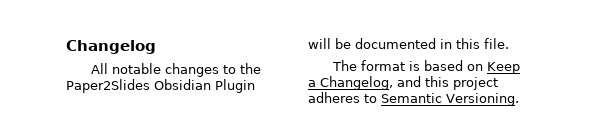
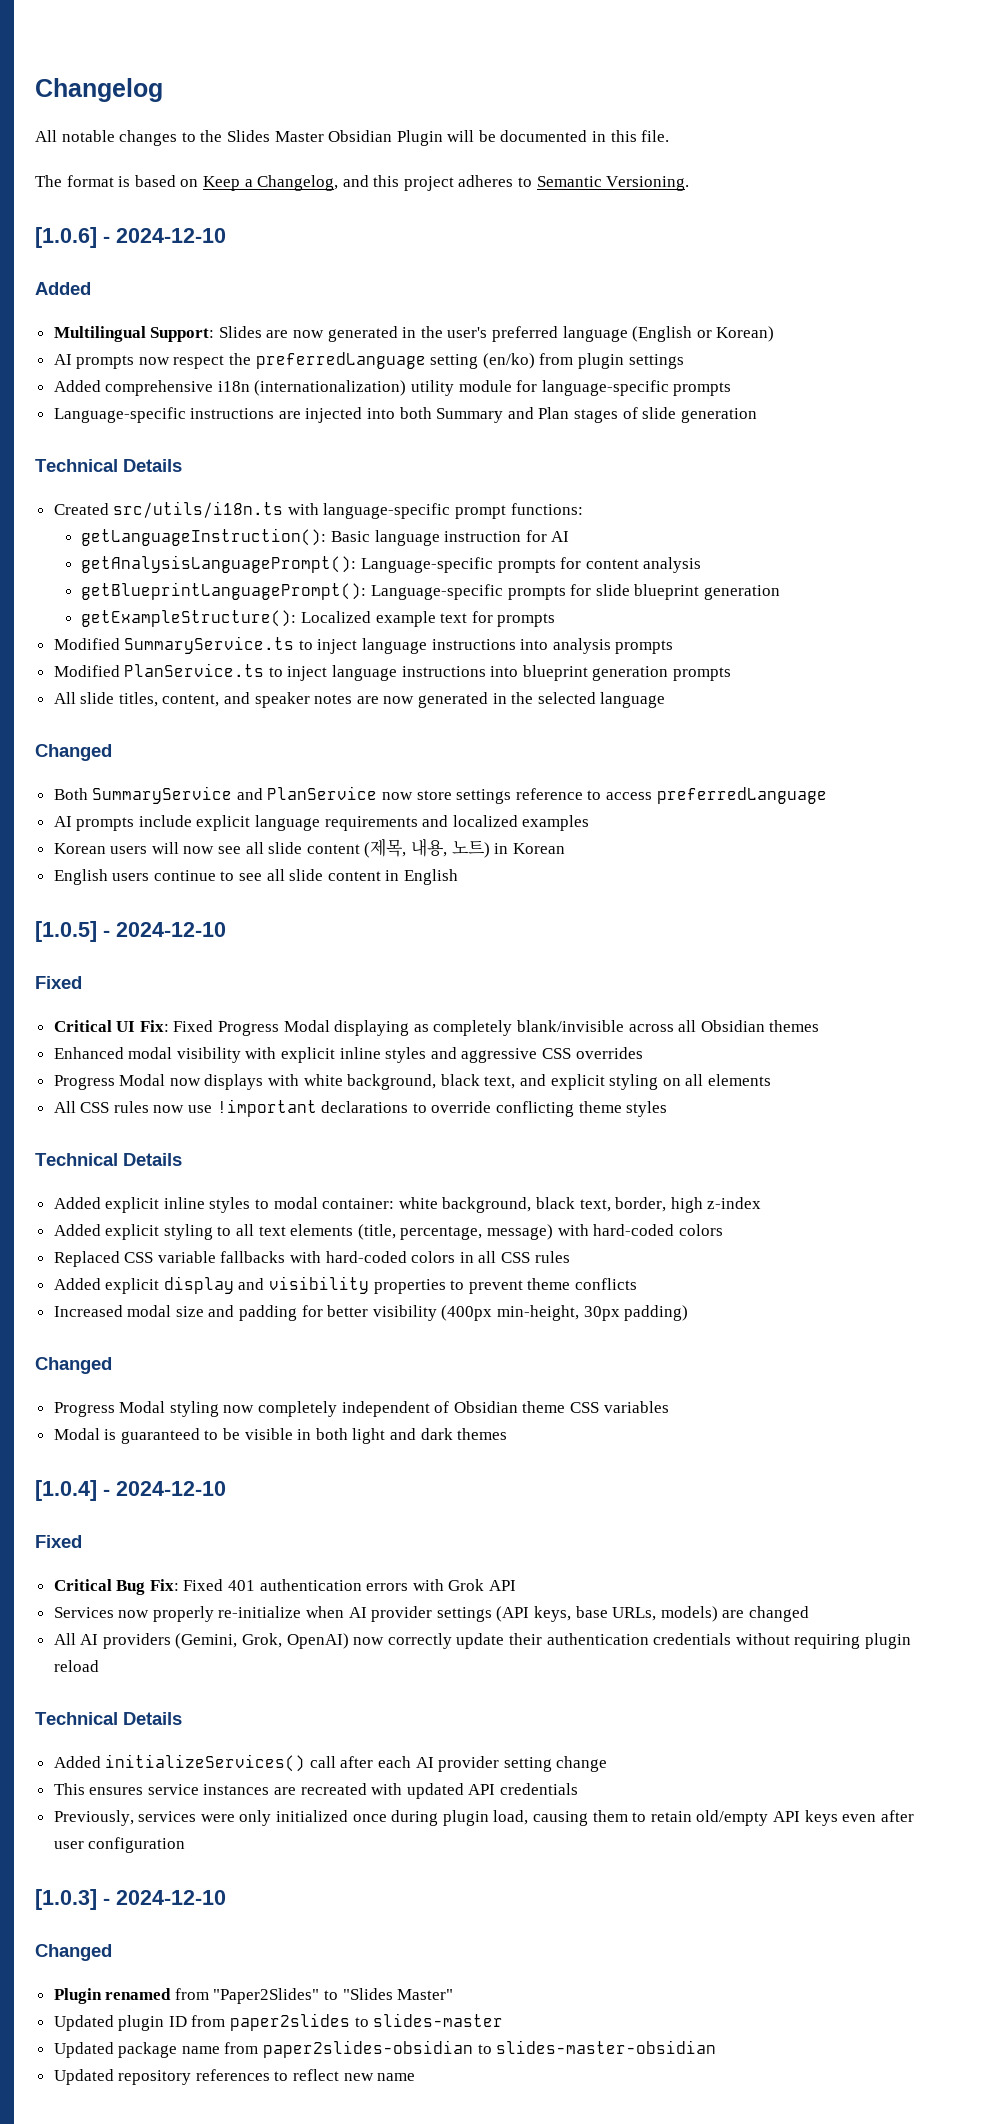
- All notable changes to the Paper2Slides Obsidian Plugin will be documented in this file.
+ All notable changes to the Slides Master Obsidian Plugin will be documented in this file.
+ [1.0.6] - 2024-12-10
+ Added
+ Multilingual Support: Slides are now generated in the user's preferred language (English or Korean)
+ AI prompts now respect the preferredLanguage setting (en/ko) from plugin settings
+ Added comprehensive i18n (internationalization) utility module for language-specific prompts
+ Language-specific instructions are injected into both Summary and Plan stages of slide generation
+ Technical Details
+ Created src/utils/i18n.ts with language-specific prompt functions:
+ getLanguageInstruction(): Basic language instruction for AI
+ getAnalysisLanguagePrompt(): Language-specific prompts for content analysis
+ getBlueprintLanguagePrompt(): Language-specific prompts for slide blueprint generation
+ getExampleStructure(): Localized example text for prompts
+ Modified SummaryService.ts to inject language instructions into analysis prompts
+ Modified PlanService.ts to inject language instructions into blueprint generation prompts
+ All slide titles, content, and speaker notes are now generated in the selected language
+ Changed
+ Both SummaryService and PlanService now store settings reference to access preferredLanguage
+ AI prompts include explicit language requirements and localized examples
+ Korean users will now see all slide content (제목, 내용, 노트) in Korean
+ English users continue to see all slide content in English
+ [1.0.5] - 2024-12-10
+ Fixed
+ Critical UI Fix: Fixed Progress Modal displaying as completely blank/invisible across all Obsidian themes
+ Enhanced modal visibility with explicit inline styles and aggressive CSS overrides
+ Progress Modal now displays with white background, black text, and explicit styling on all elements
+ All CSS rules now use !important declarations to override conflicting theme styles
+ Technical Details
+ Added explicit inline styles to modal container: white background, black text, border, high z-index
+ Added explicit styling to all text elements (title, percentage, message) with hard-coded colors
+ Replaced CSS variable fallbacks with hard-coded colors in all CSS rules
+ Added explicit display and visibility properties to prevent theme conflicts
+ Increased modal size and padding for better visibility (400px min-height, 30px padding)
+ Changed
+ Progress Modal styling now completely independent of Obsidian theme CSS variables
+ Modal is guaranteed to be visible in both light and dark themes
+ [1.0.4] - 2024-12-10
+ Fixed
+ Critical Bug Fix: Fixed 401 authentication errors with Grok API
+ Services now properly re-initialize when AI provider settings (API keys, base URLs, models) are changed
+ All AI providers (Gemini, Grok, OpenAI) now correctly update their authentication credentials without requiring plugin reload
+ Technical Details
+ Added initializeServices() call after each AI provider setting change
+ This ensures service instances are recreated with updated API credentials
+ Previously, services were only initialized once during plugin load, causing them to retain old/empty API keys even after user configuration
+ [1.0.3] - 2024-12-10
+ Changed
+ Plugin renamed from "Paper2Slides" to "Slides Master"
+ Updated plugin ID from paper2slides to slides-master
+ Updated package name from paper2slides-obsidian to slides-master-obsidian
+ Updated repository references to reflect new name

